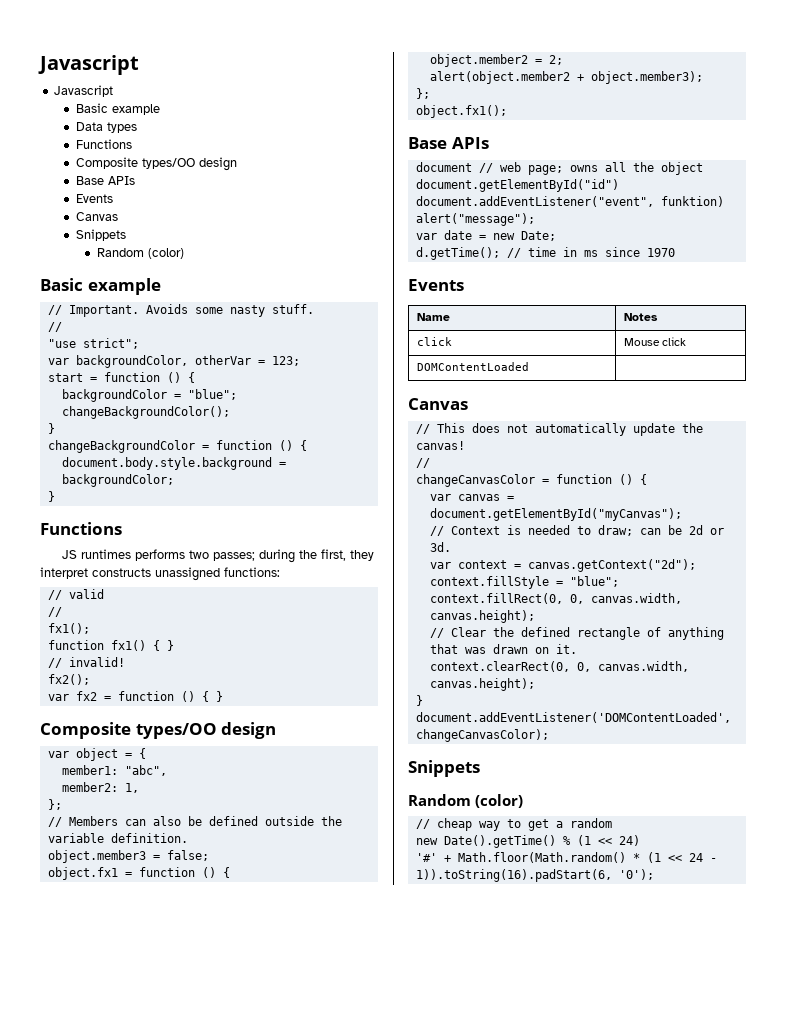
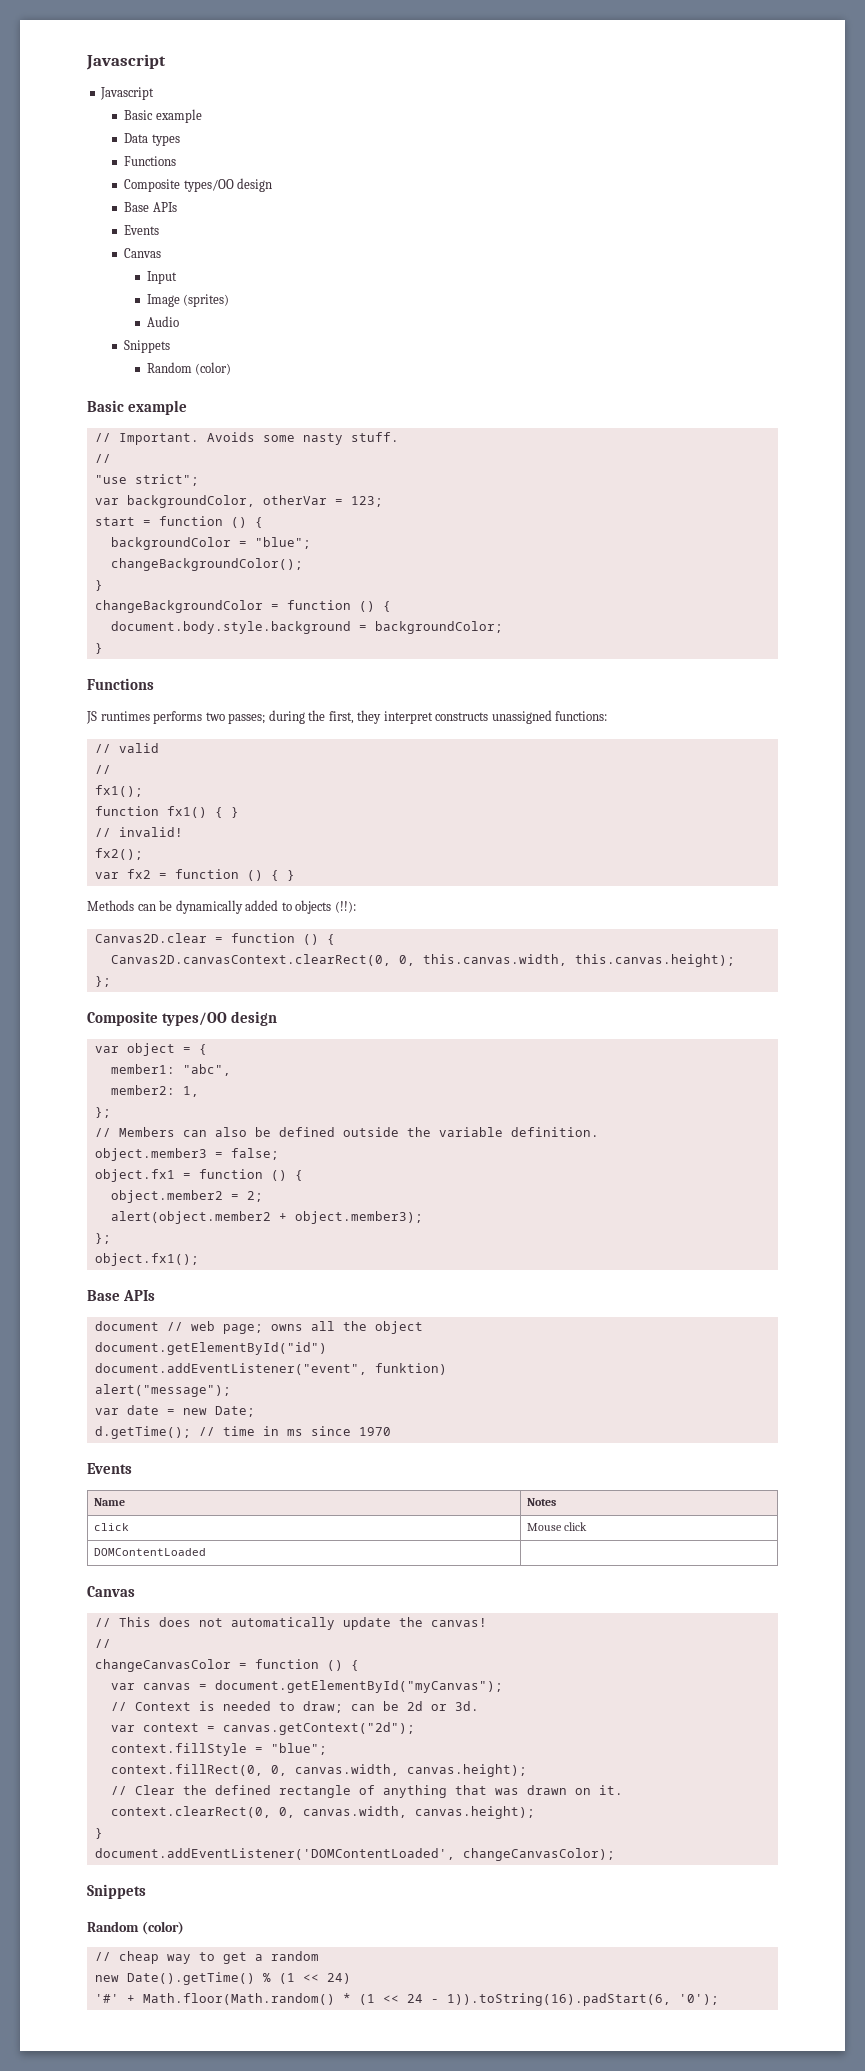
+ Input
+ Image (sprites)
+ Audio
+ Methods can be dynamically added to objects (!!):
+ Canvas2D.clear = function () {
+ Canvas2D.canvasContext.clearRect(0, 0, this.canvas.width, this.canvas.height);
+ };

